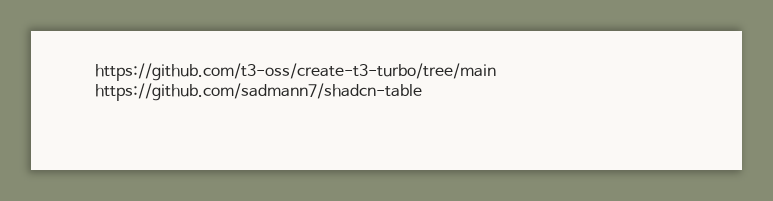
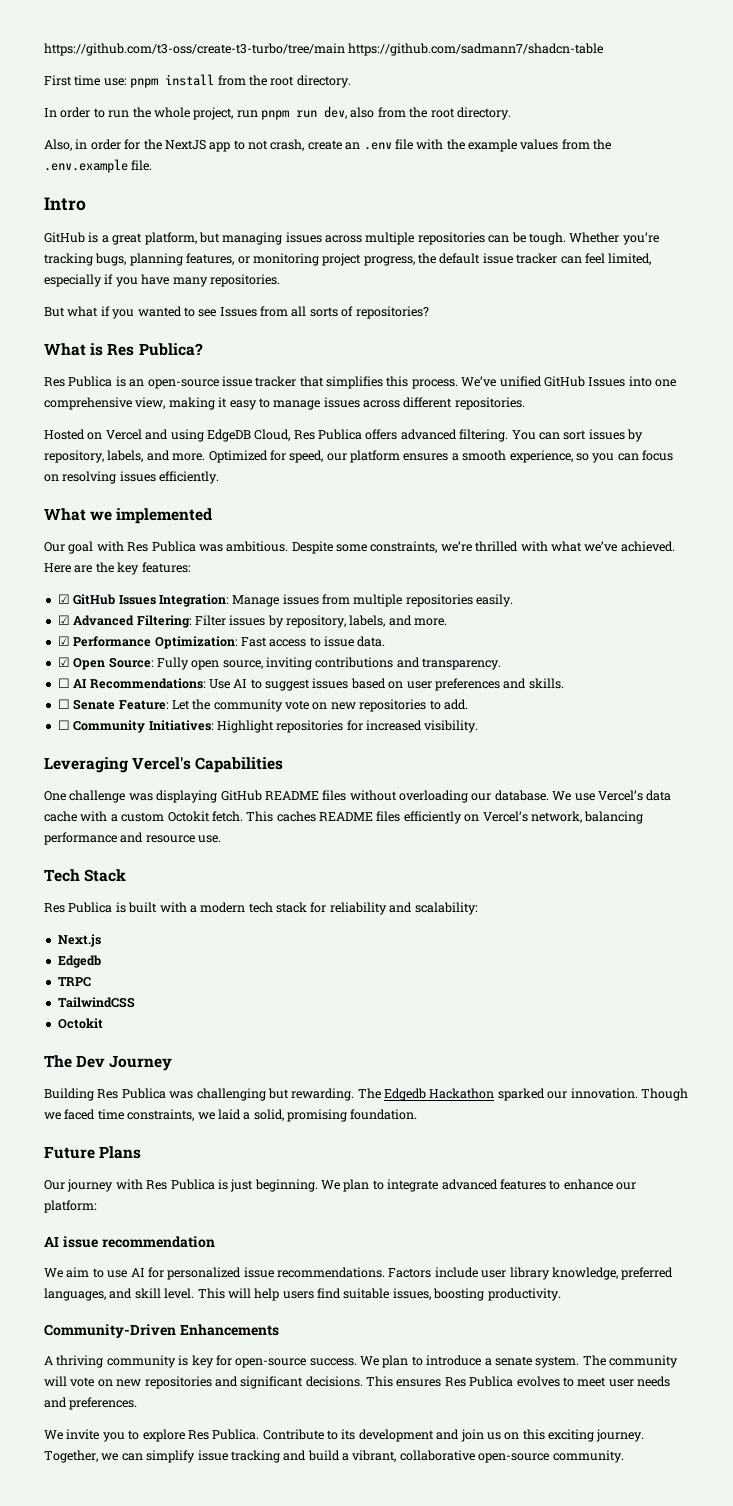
+ First time use: pnpm install from the root directory.
+ In order to run the whole project, run pnpm run dev, also from the root directory.
+ Also, in order for the NextJS app to not crash, create an .env file with the example values from the .env.example file.
+ Intro
+ GitHub is a great platform, but managing issues across multiple repositories can be tough. Whether you’re tracking bugs, planning features, or monitoring project progress, the default issue tracker can feel limited, especially if you have many repositories.
+ But what if you wanted to see Issues from all sorts of repositories?
+ What is Res Publica?
+ Res Publica is an open-source issue tracker that simplifies this process. We’ve unified GitHub Issues into one comprehensive view, making it easy to manage issues across different repositories.
+ Hosted on Vercel and using EdgeDB Cloud, Res Publica offers advanced filtering. You can sort issues by repository, labels, and more. Optimized for speed, our platform ensures a smooth experience, so you can focus on resolving issues efficiently.
+ What we implemented
+ Our goal with Res Publica was ambitious. Despite some constraints, we’re thrilled with what we’ve achieved. Here are the key features:
+ ☑ GitHub Issues Integration: Manage issues from multiple repositories easily.
+ ☑ Advanced Filtering: Filter issues by repository, labels, and more.
+ ☑ Performance Optimization: Fast access to issue data.
+ ☑ Open Source: Fully open source, inviting contributions and transparency.
+ ☐ AI Recommendations: Use AI to suggest issues based on user preferences and skills.
+ ☐ Senate Feature: Let the community vote on new repositories to add.
+ ☐ Community Initiatives: Highlight repositories for increased visibility.
+ Leveraging Vercel's Capabilities
+ One challenge was displaying GitHub README files without overloading our database. We use Vercel’s data cache with a custom Octokit fetch. This caches README files efficiently on Vercel’s network, balancing performance and resource use.
+ Tech Stack
+ Res Publica is built with a modern tech stack for reliability and scalability:
+ Next.js
+ Edgedb
+ TRPC
+ TailwindCSS
+ Octokit
+ The Dev Journey
+ Building Res Publica was challenging but rewarding. The Edgedb Hackathon sparked our innovation. Though we faced time constraints, we laid a solid, promising foundation.
+ Future Plans
+ Our journey with Res Publica is just beginning. We plan to integrate advanced features to enhance our platform:
+ AI issue recommendation
+ We aim to use AI for personalized issue recommendations. Factors include user library knowledge, preferred languages, and skill level. This will help users find suitable issues, boosting productivity.
+ Community-Driven Enhancements
+ A thriving community is key for open-source success. We plan to introduce a senate system. The community will vote on new repositories and significant decisions. This ensures Res Publica evolves to meet user needs and preferences.
+ We invite you to explore Res Publica. Contribute to its development and join us on this exciting journey. Together, we can simplify issue tracking and build a vibrant, collaborative open-source community.

